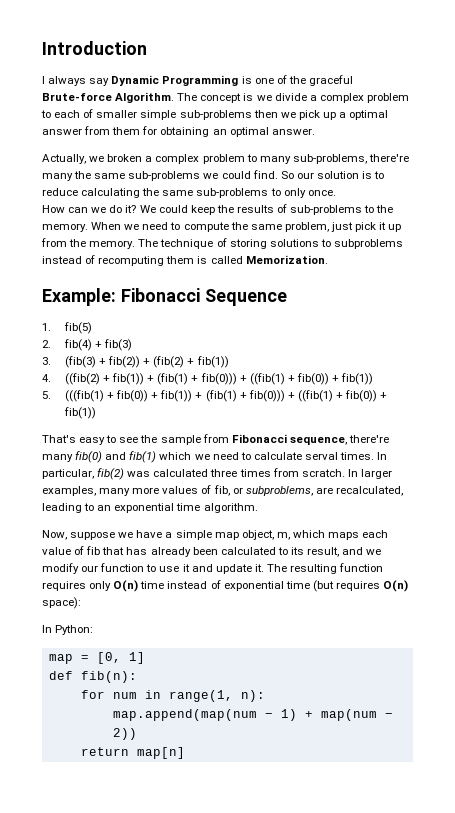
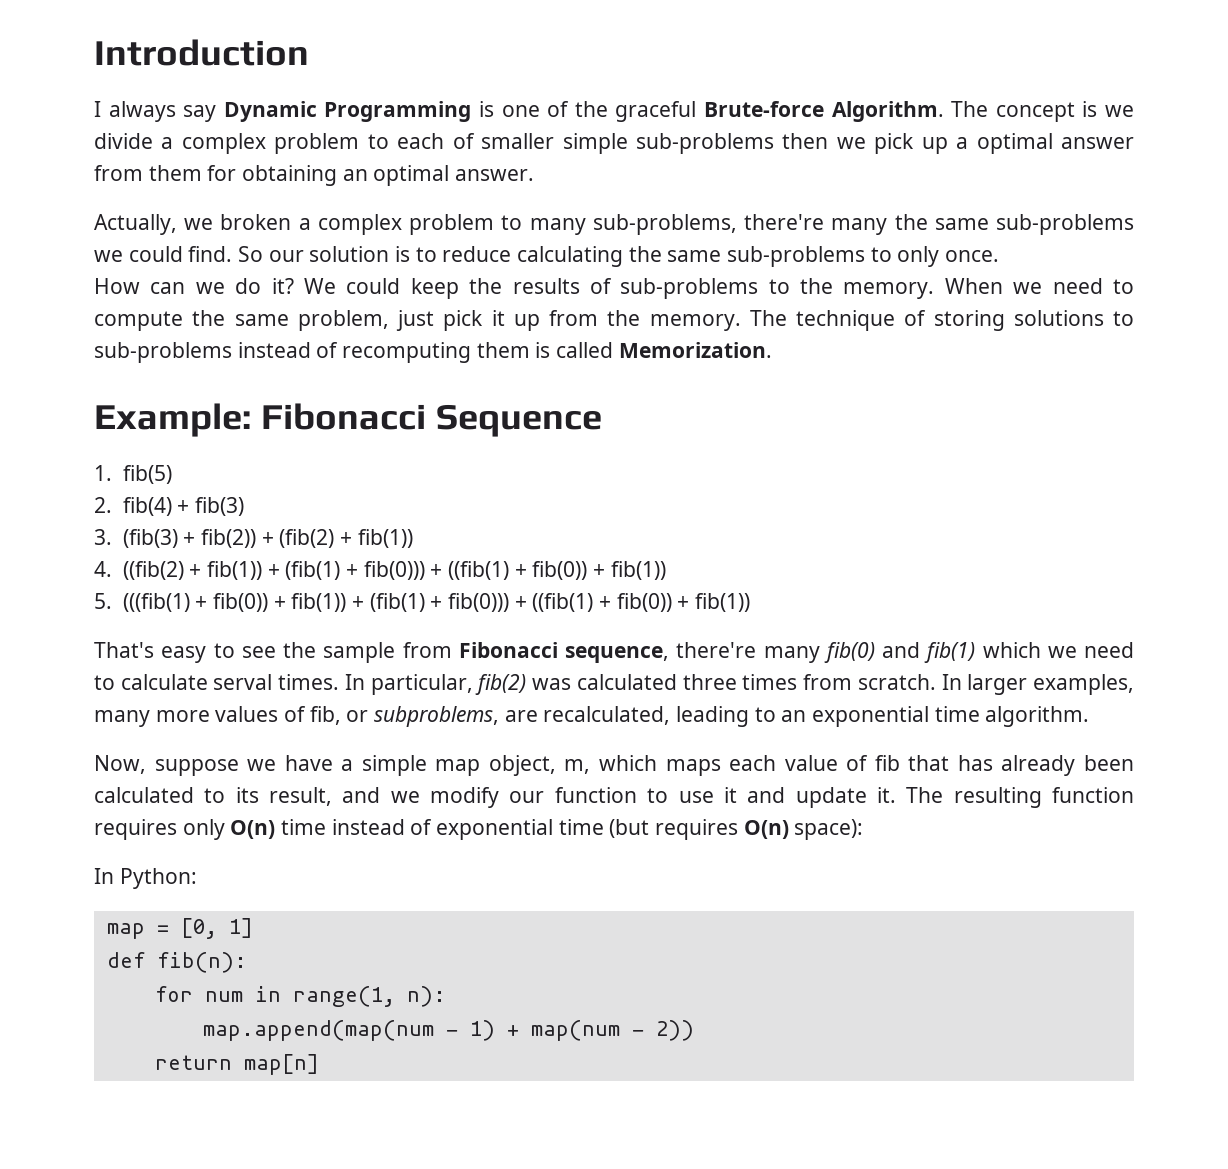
- The technique of storing solutions to subproblems instead of recomputing them is called Memorization.
+ The technique of storing solutions to sub-problems instead of recomputing them is called Memorization.

